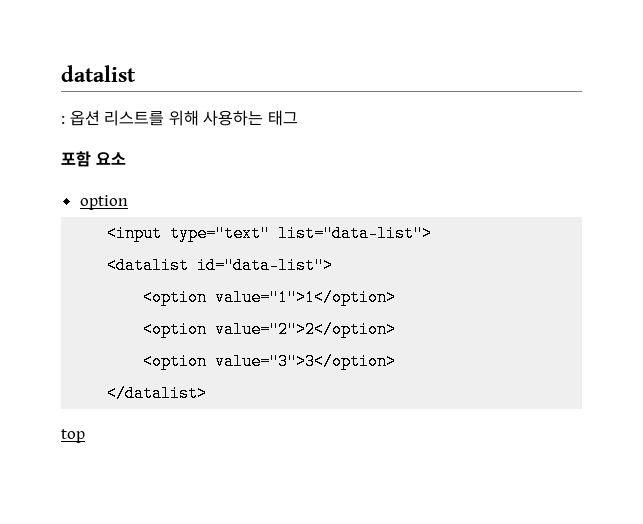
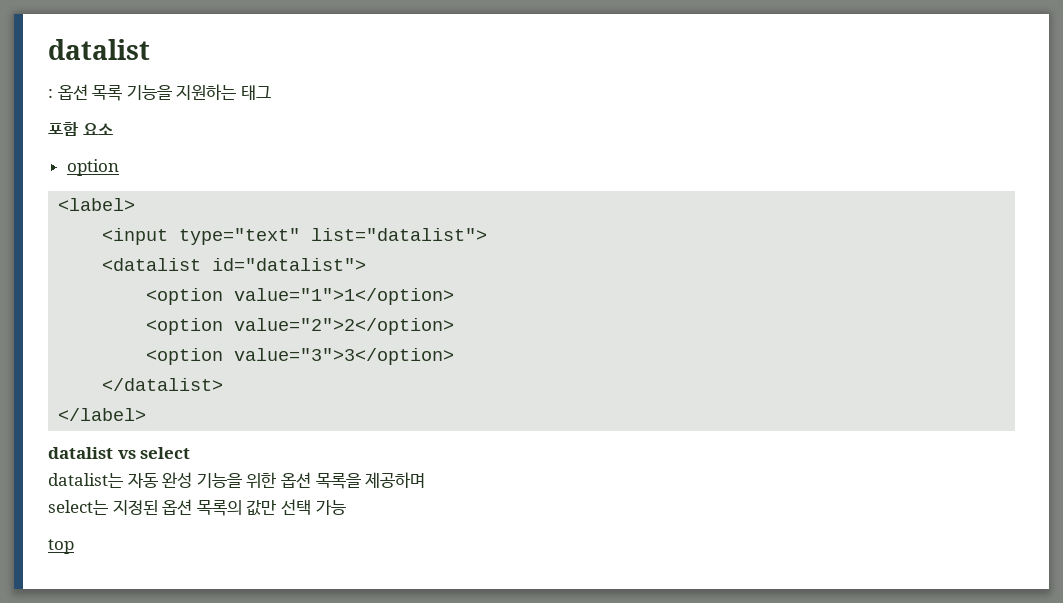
- : 옵션 리스트를 위해 사용하는 태그
+ : 옵션 목록 기능을 지원하는 태그
+ <label>
- <input type="text" list="data-list">
+ <input type="text" list="datalist">
- <datalist id="data-list">
+ <datalist id="datalist">
+ </label>
+ datalist vs select
+ datalist는 자동 완성 기능을 위한 옵션 목록을 제공하며
+ select는 지정된 옵션 목록의 값만 선택 가능

